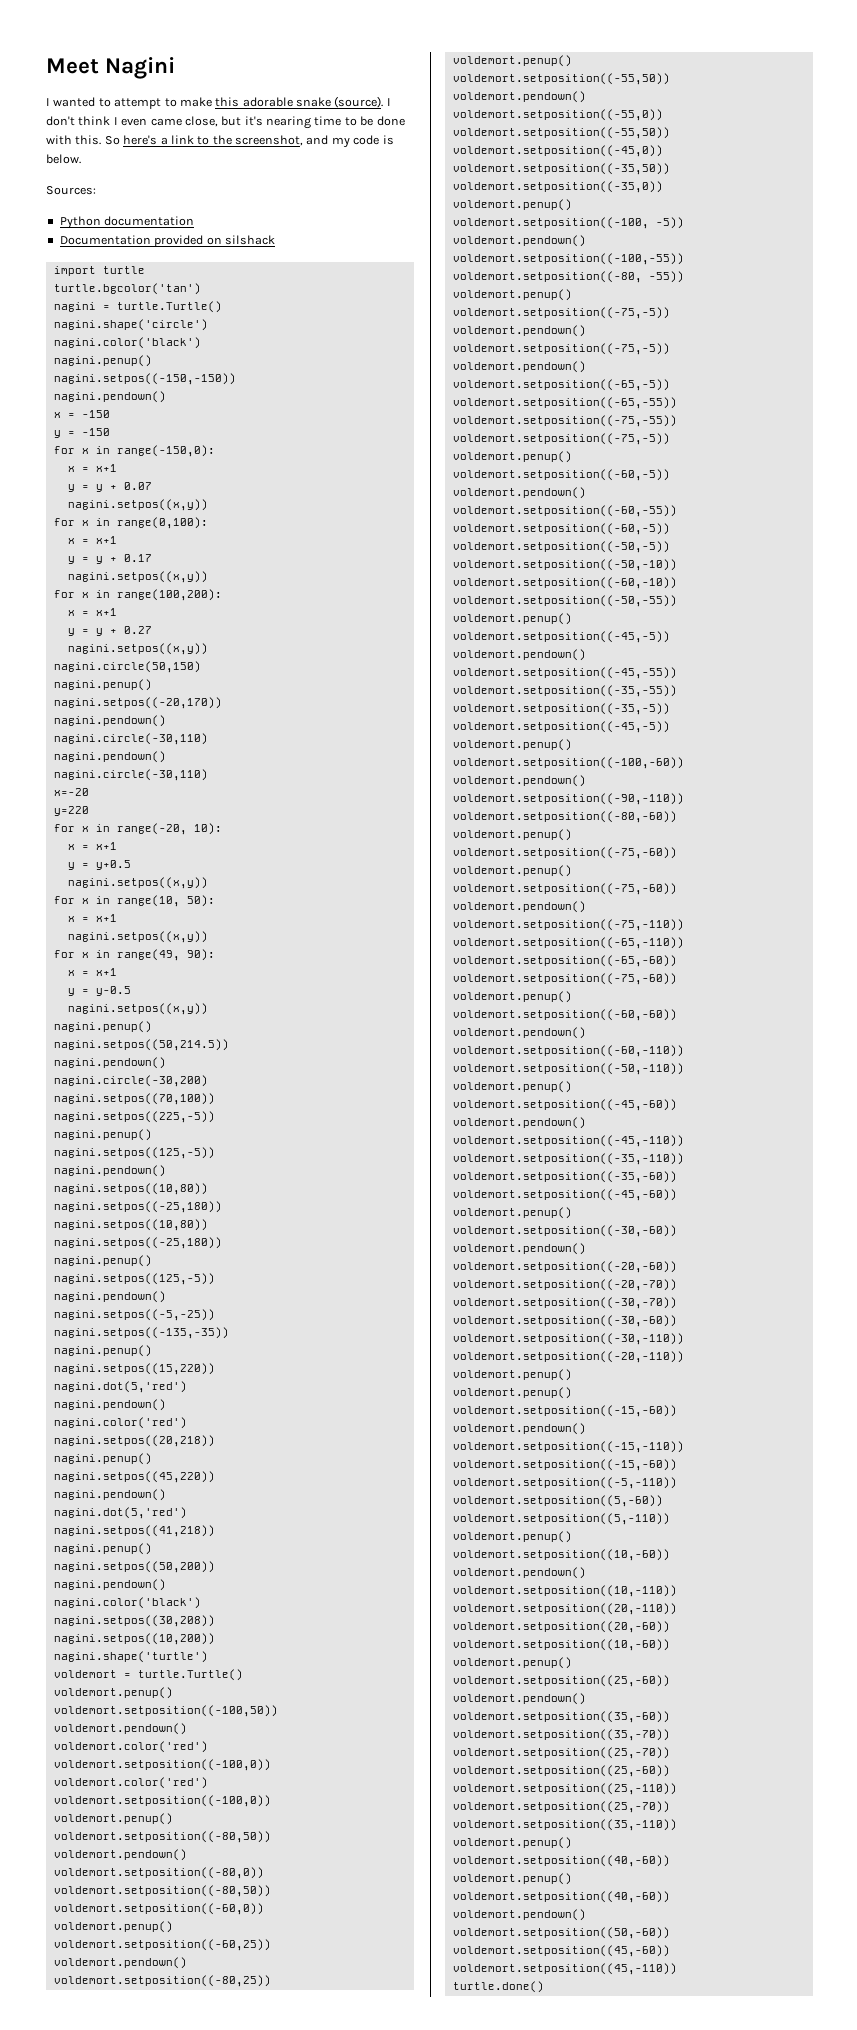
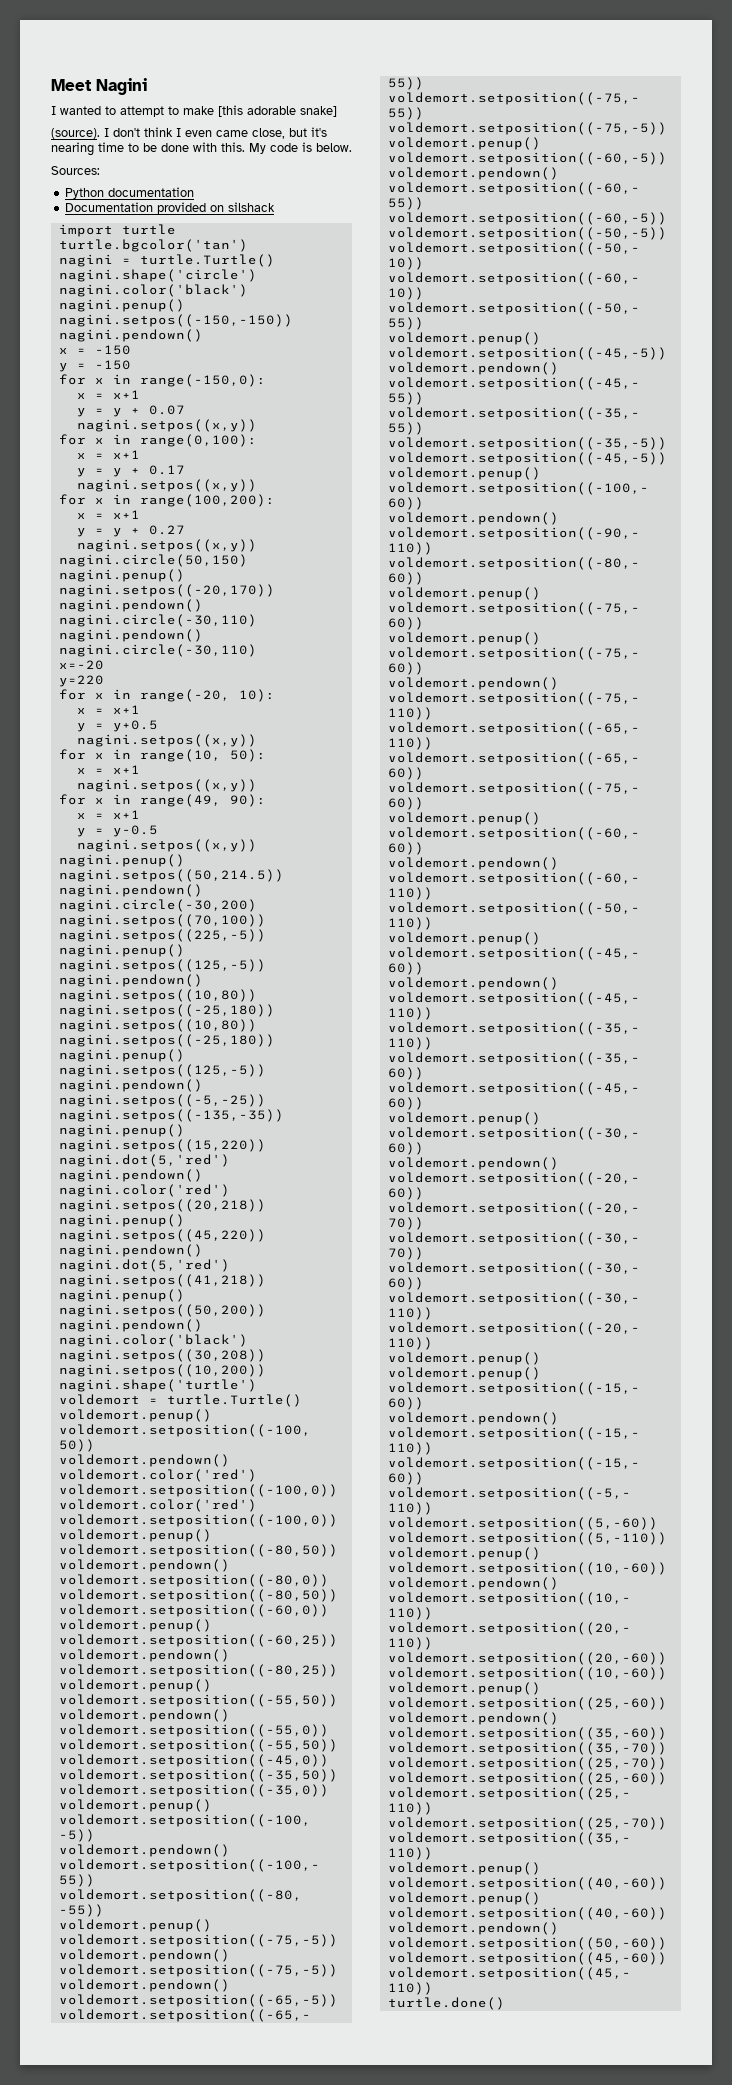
- I wanted to attempt to make this adorable snake (source).
+ I wanted to attempt to make [this adorable snake]
+ (source).
- So here's a link to the screenshot, and my code is below.
+ My code is below.

